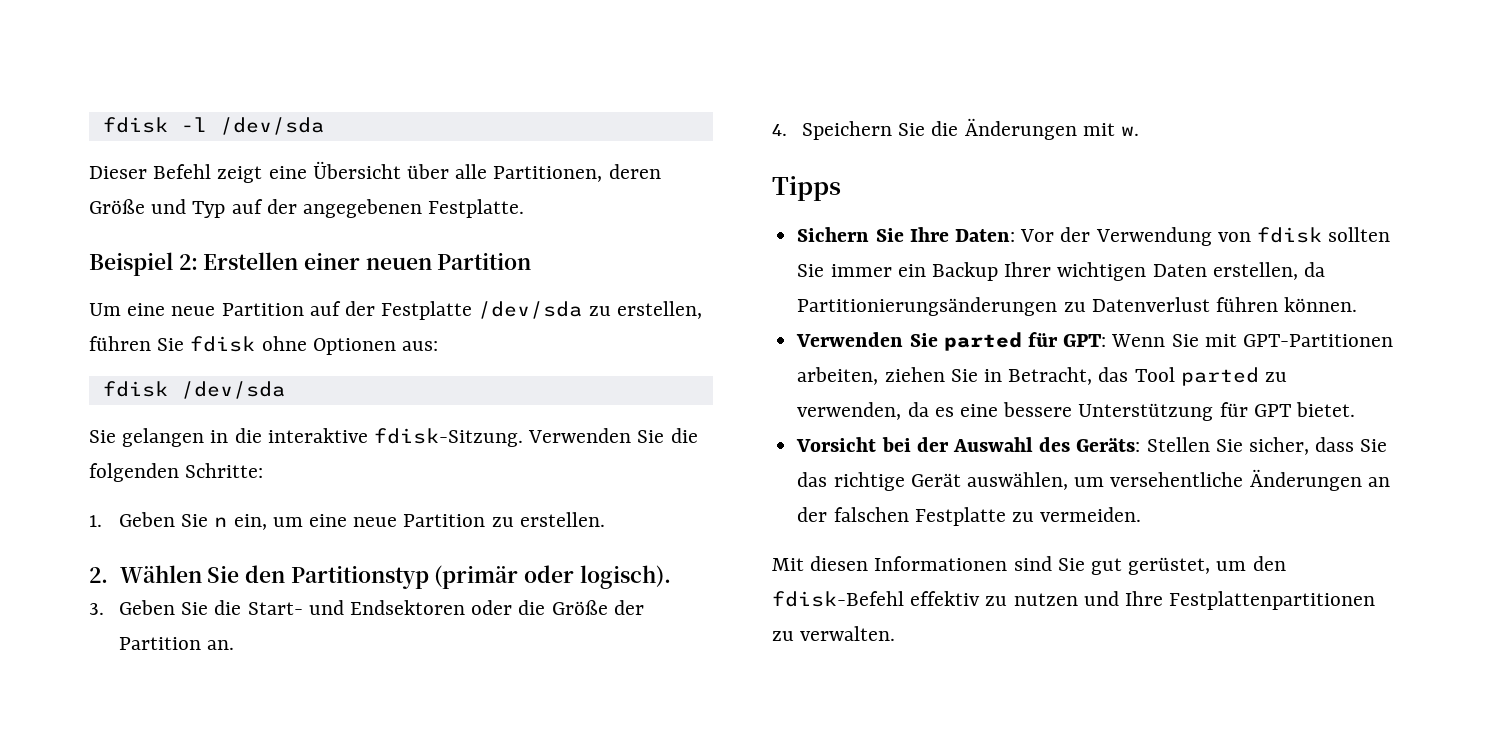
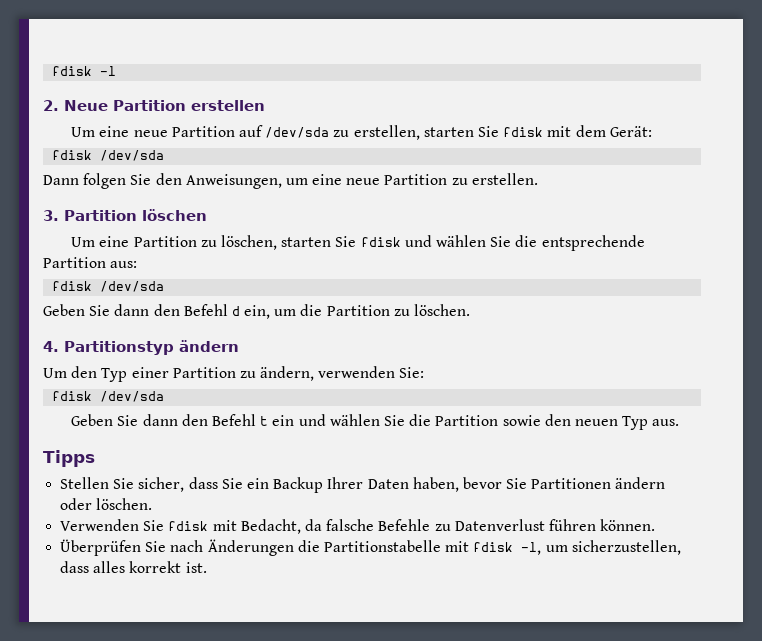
- fdisk -l /dev/sda
- Dieser Befehl zeigt eine Übersicht über alle Partitionen, deren Größe und Typ auf der angegebenen Festplatte.
- Beispiel 2: Erstellen einer neuen Partition
+ fdisk -l
+ 2. Neue Partition erstellen
- Um eine neue Partition auf der Festplatte /dev/sda zu erstellen, führen Sie fdisk ohne Optionen aus:
+ Um eine neue Partition auf /dev/sda zu erstellen, starten Sie fdisk mit dem Gerät:
  fdisk /dev/sda
- Sie gelangen in die interaktive fdisk-Sitzung. Verwenden Sie die folgenden Schritte:
- 1. Geben Sie n ein, um eine neue Partition zu erstellen.
+ Dann folgen Sie den Anweisungen, um eine neue Partition zu erstellen.
- 2. Wählen Sie den Partitionstyp (primär oder logisch).
- 3. Geben Sie die Start- und Endsektoren oder die Größe der Partition an.
- 4. Speichern Sie die Änderungen mit w.
+ 3. Partition löschen
+ Um eine Partition zu löschen, starten Sie fdisk und wählen Sie die entsprechende Partition aus:
+ fdisk /dev/sda
+ Geben Sie dann den Befehl d ein, um die Partition zu löschen.
+ 4. Partitionstyp ändern
+ Um den Typ einer Partition zu ändern, verwenden Sie:
+ fdisk /dev/sda
+ Geben Sie dann den Befehl t ein und wählen Sie die Partition sowie den neuen Typ aus.
  Tipps
- Sichern Sie Ihre Daten: Vor der Verwendung von fdisk sollten Sie immer ein Backup Ihrer wichtigen Daten erstellen, da Partitionierungsänderungen zu Datenverlust führen können.
- Verwenden Sie parted für GPT: Wenn Sie mit GPT-Partitionen arbeiten, ziehen Sie in Betracht, das Tool parted zu verwenden, da es eine bessere Unterstützung für GPT bietet.
- Vorsicht bei der Auswahl des Geräts: Stellen Sie sicher, dass Sie das richtige Gerät auswählen, um versehentliche Änderungen an der falschen Festplatte zu vermeiden.
- Mit diesen Informationen sind Sie gut gerüstet, um den fdisk-Befehl effektiv zu nutzen und Ihre Festplattenpartitionen zu verwalten.
+ Stellen Sie sicher, dass Sie ein Backup Ihrer Daten haben, bevor Sie Partitionen ändern oder löschen.
+ Verwenden Sie fdisk mit Bedacht, da falsche Befehle zu Datenverlust führen können.
+ Überprüfen Sie nach Änderungen die Partitionstabelle mit fdisk -l, um sicherzustellen, dass alles korrekt ist.

